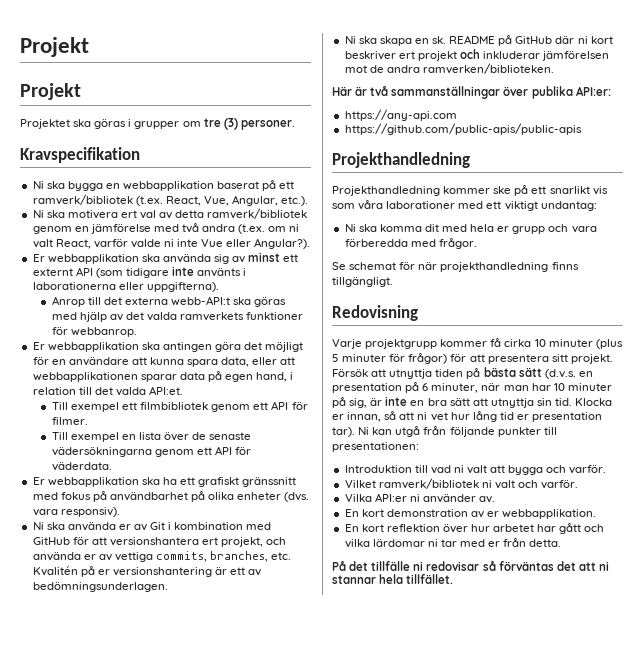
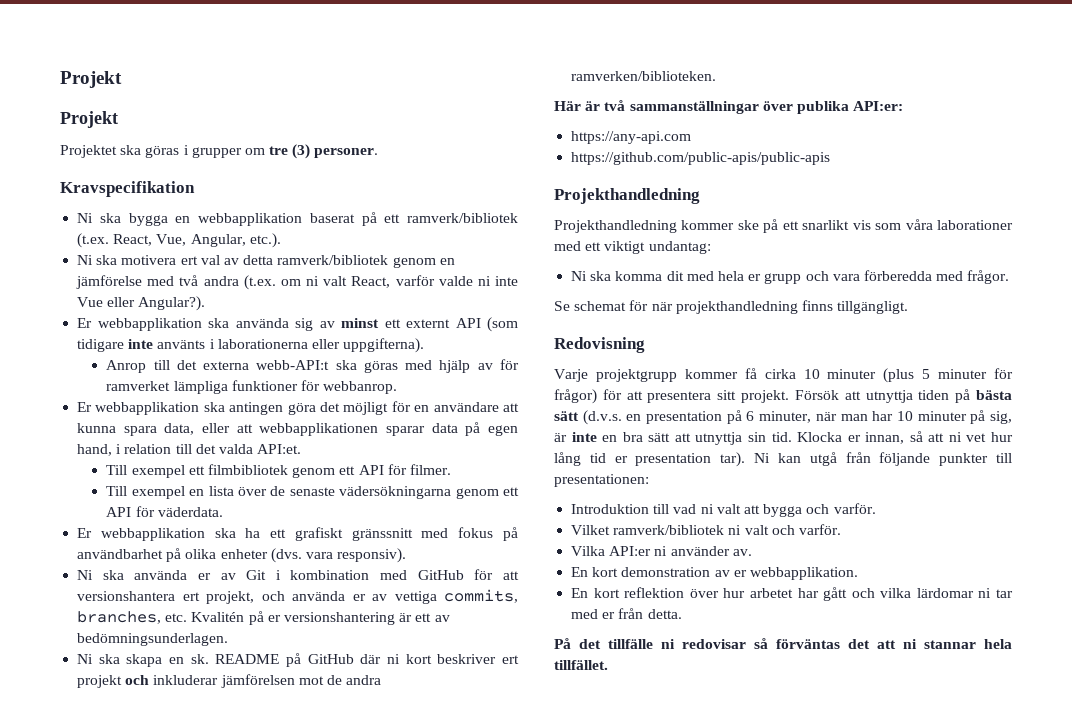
- Anrop till det externa webb-API:t ska göras med hjälp av det valda ramverkets funktioner för webbanrop.
+ Anrop till det externa webb-API:t ska göras med hjälp av för ramverket lämpliga funktioner för webbanrop.

